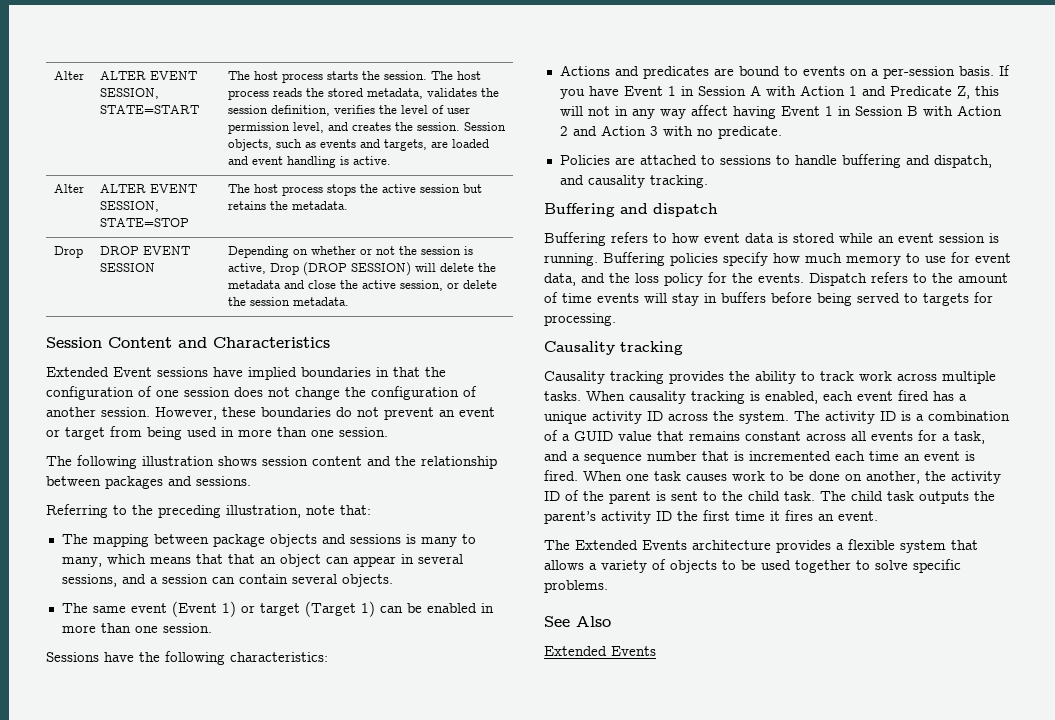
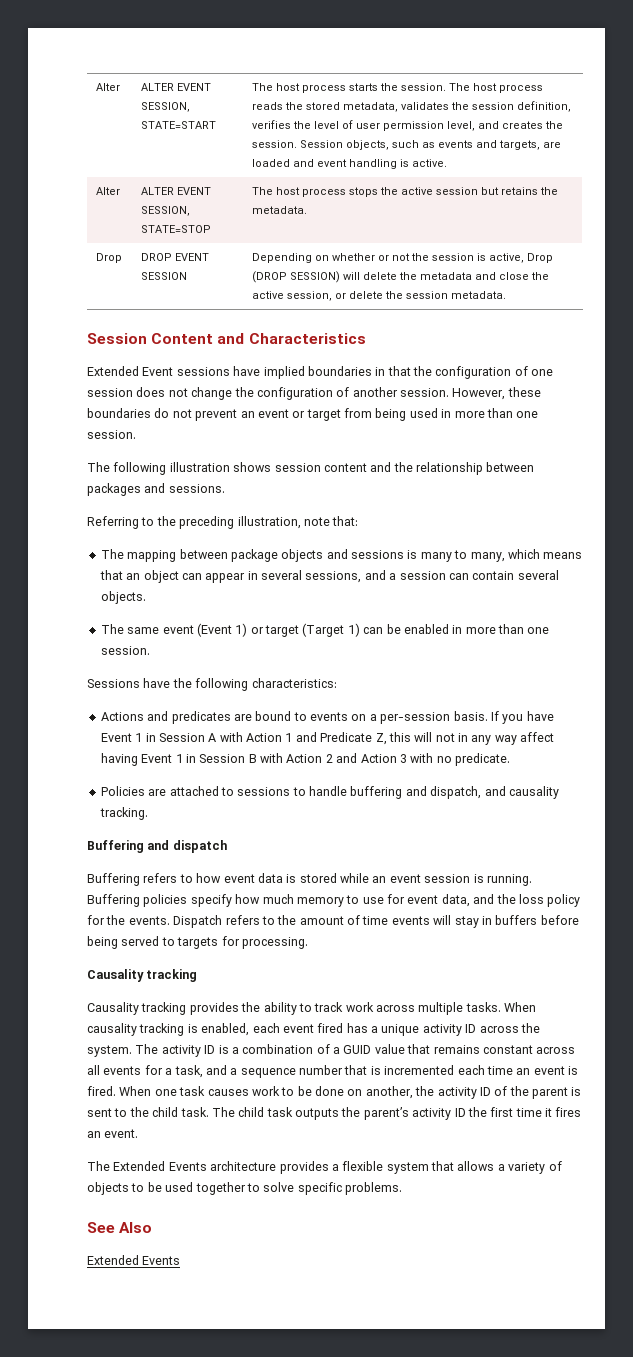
- The mapping between package objects and sessions is many to many, which means that that an object can appear in several sessions, and a session can contain several objects.
+ The mapping between package objects and sessions is many to many, which means that an object can appear in several sessions, and a session can contain several objects.

